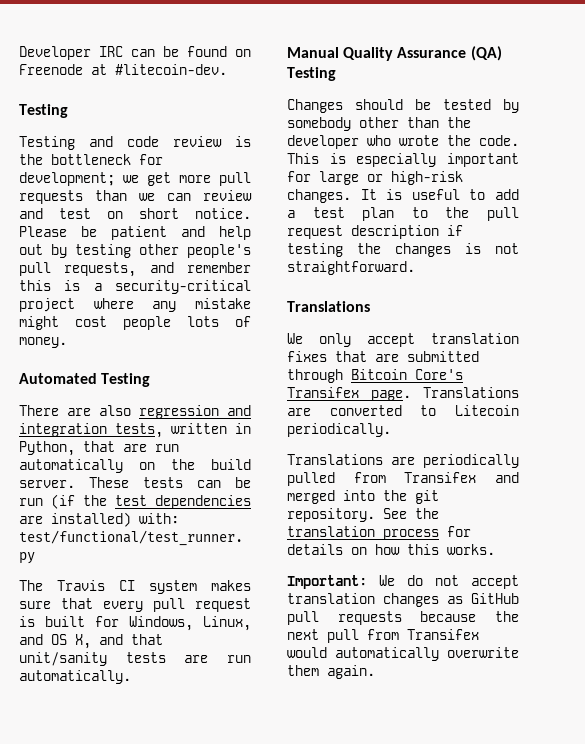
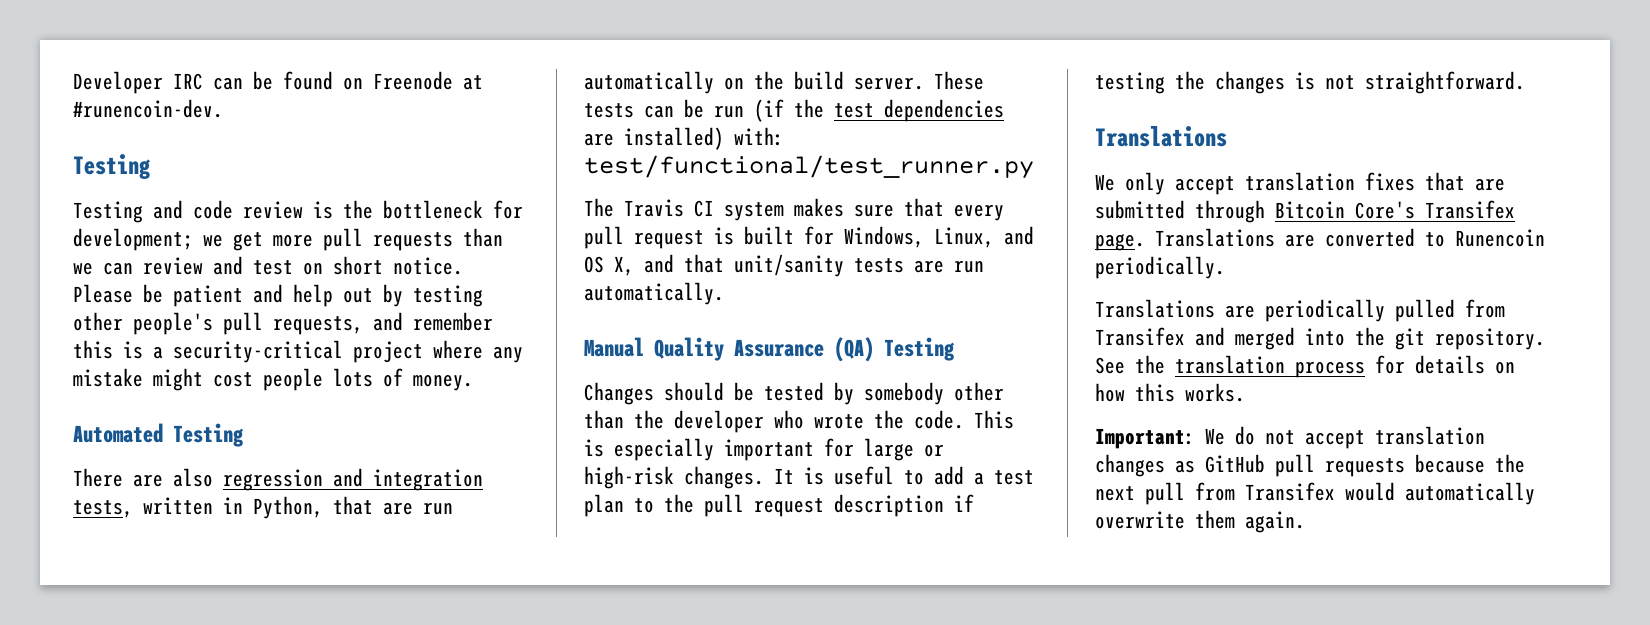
- Developer IRC can be found on Freenode at #litecoin-dev.
+ Developer IRC can be found on Freenode at #runencoin-dev.
- Translations are converted to Litecoin periodically.
+ Translations are converted to Runencoin periodically.

